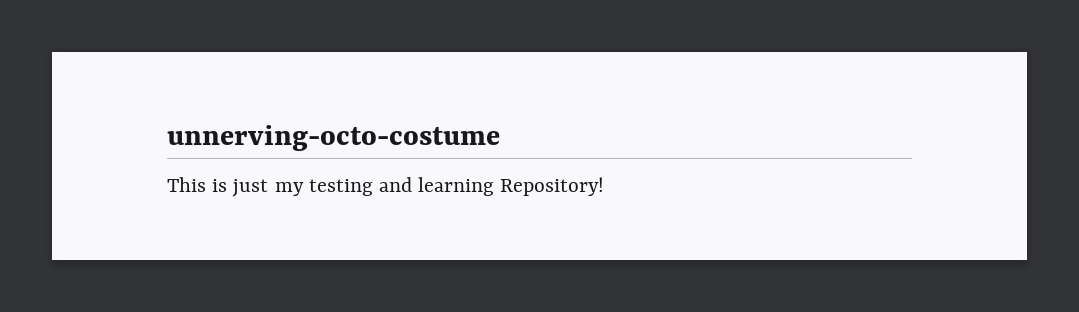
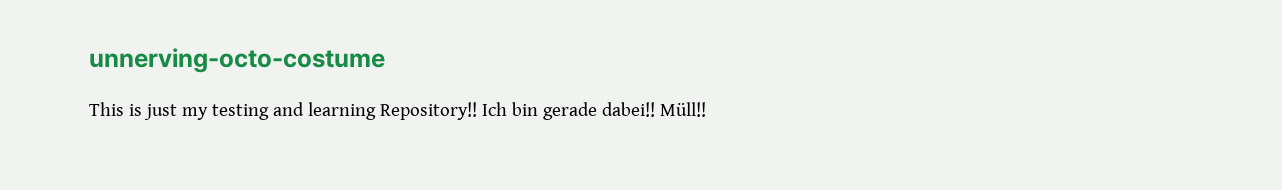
- This is just my testing and learning Repository!
+ This is just my testing and learning Repository!! Ich bin gerade dabei!! Müll!!

